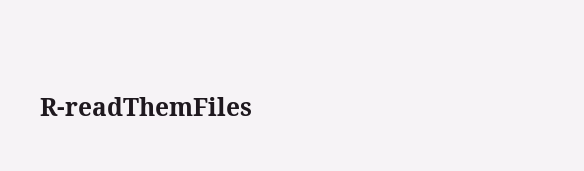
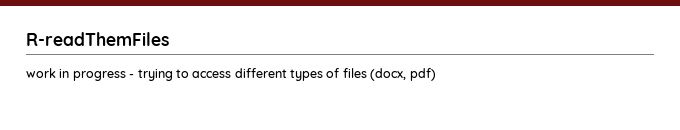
+ work in progress - trying to access different types of files (docx, pdf)

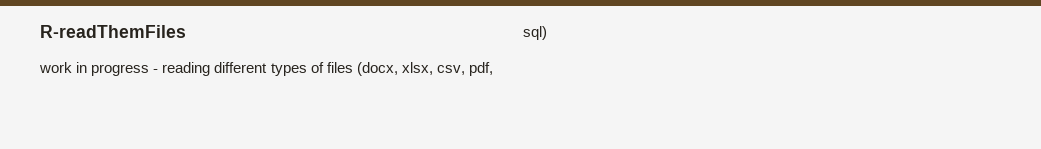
- work in progress - trying to access different types of files (docx, pdf)
+ work in progress - reading different types of files (docx, xlsx, csv, pdf, sql)

